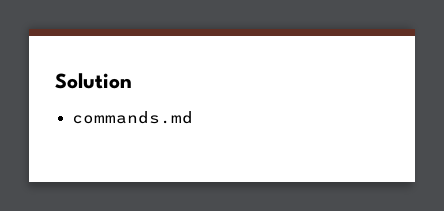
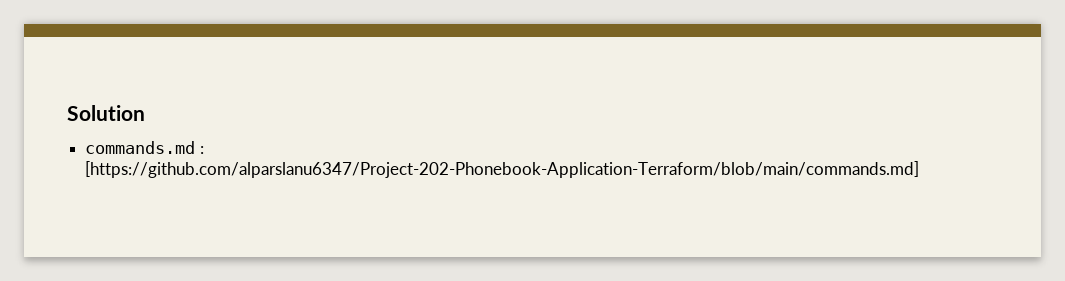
- commands.md
+ commands.md : [https://github.com/alparslanu6347/Project-202-Phonebook-Application-Terraform/blob/main/commands.md]

